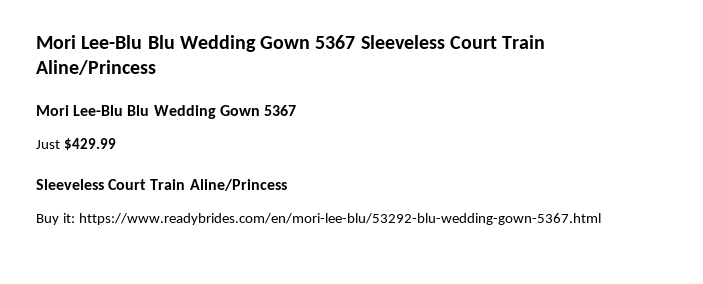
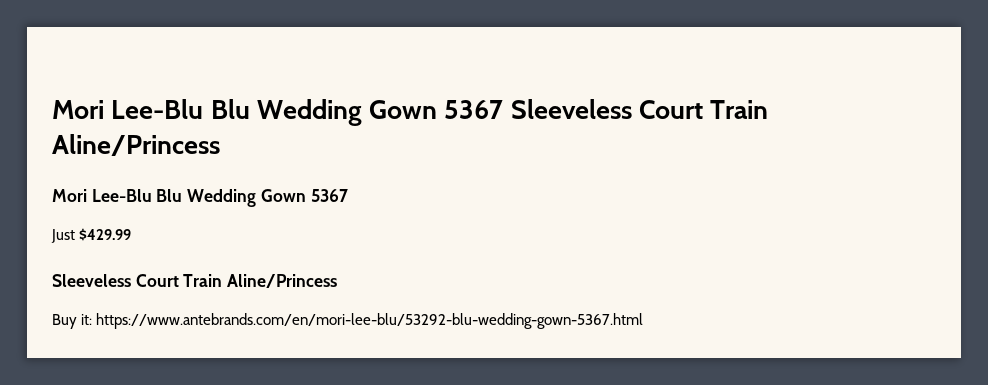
- Buy it: https://www.readybrides.com/en/mori-lee-blu/53292-blu-wedding-gown-5367.html
+ Buy it: https://www.antebrands.com/en/mori-lee-blu/53292-blu-wedding-gown-5367.html

